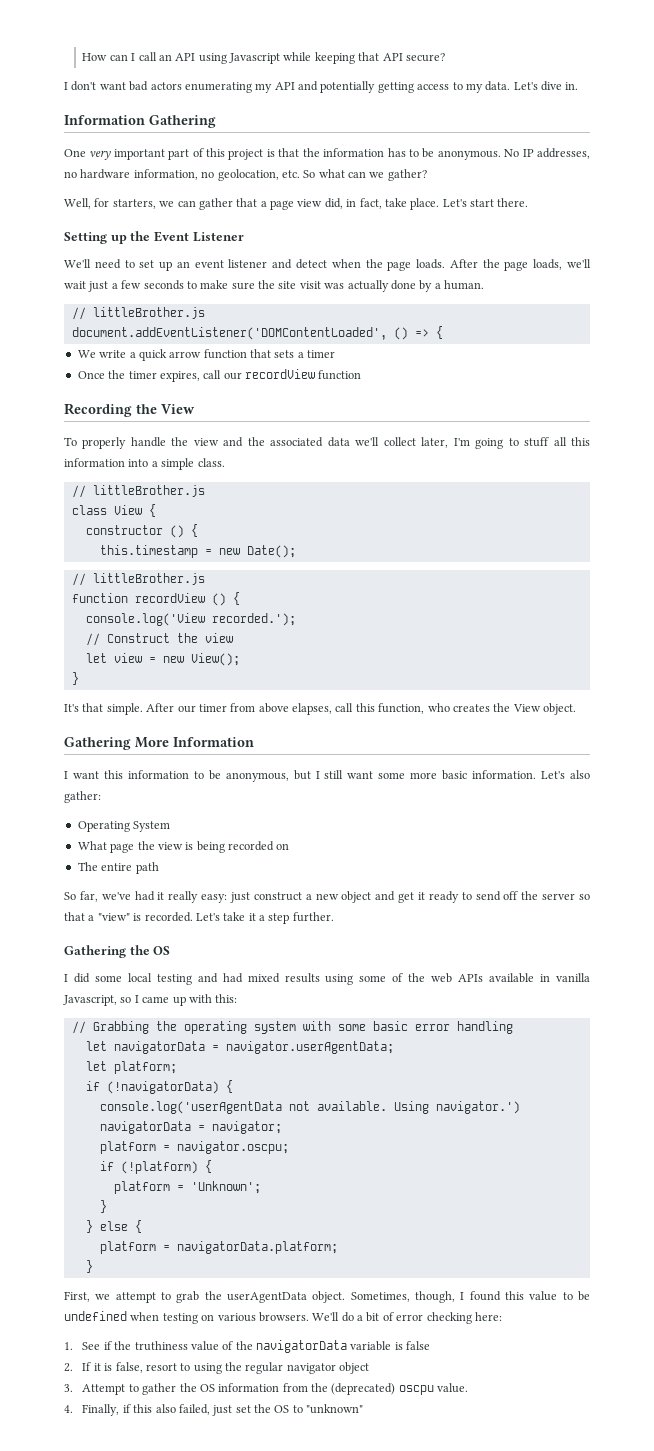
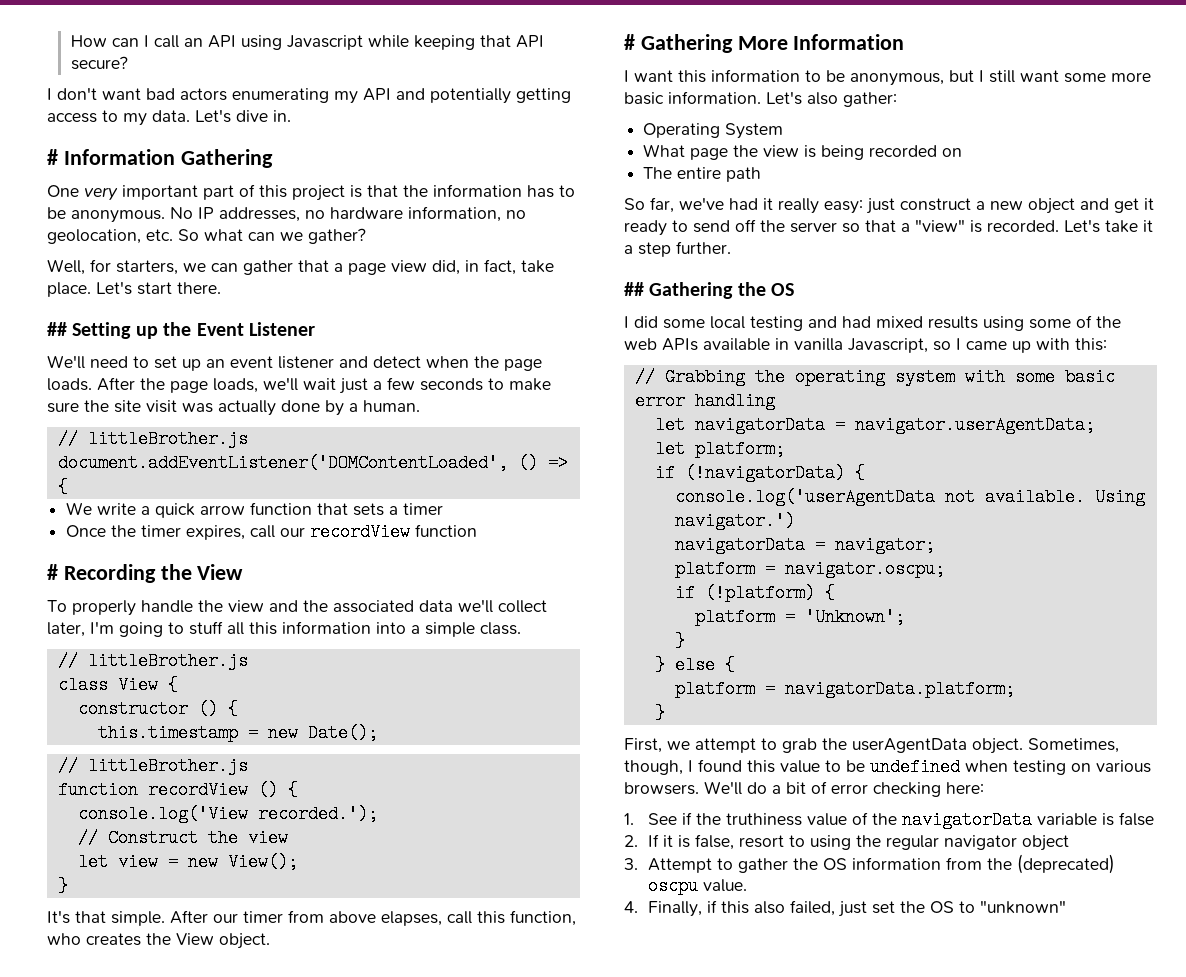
- Information Gathering
+ # Information Gathering
- Setting up the Event Listener
+ ## Setting up the Event Listener
- Recording the View
+ # Recording the View
- Gathering More Information
+ # Gathering More Information
- Gathering the OS
+ ## Gathering the OS

